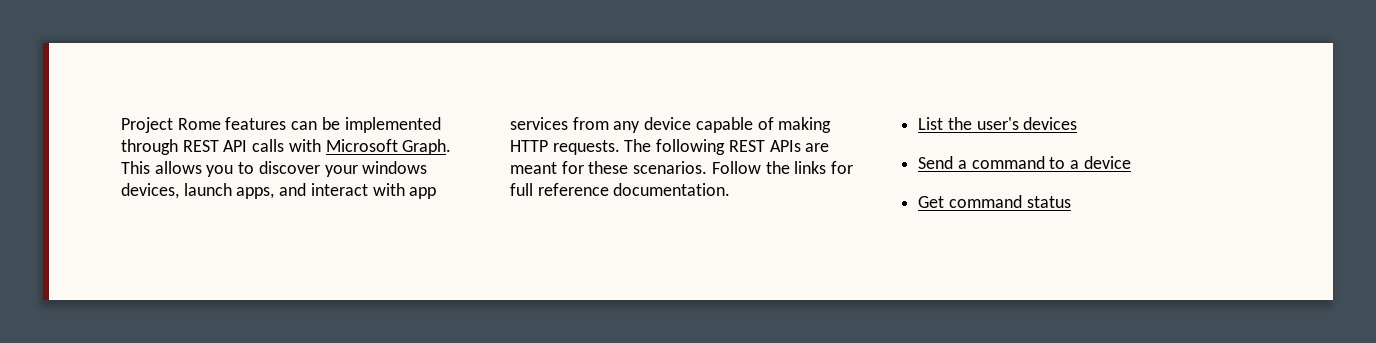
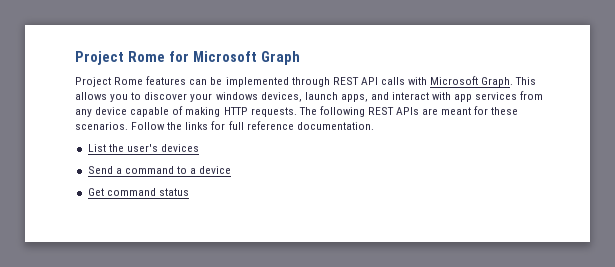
+ Project Rome for Microsoft Graph

